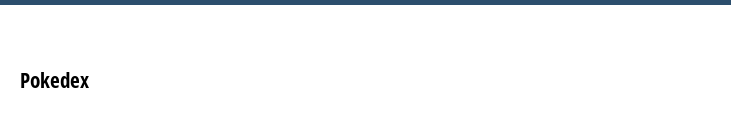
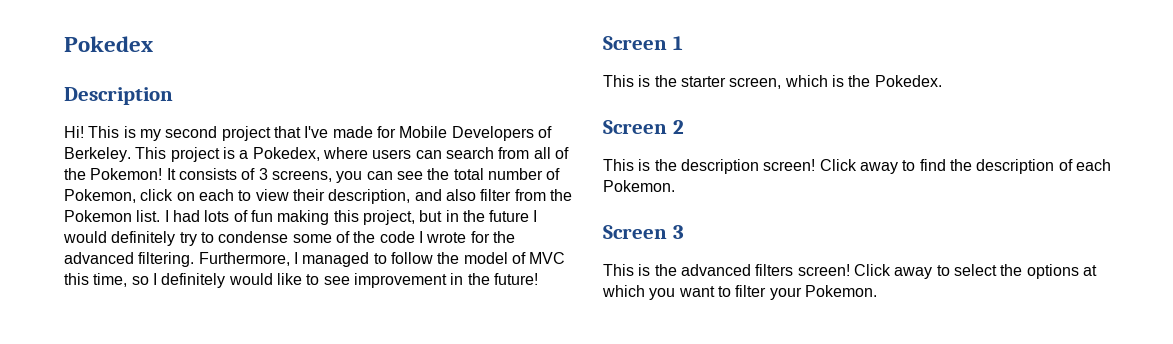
+ Description
+ Hi! This is my second project that I've made for Mobile Developers of Berkeley. This project is a Pokedex, where users can search from all of the Pokemon! It consists of 3 screens, you can see the total number of Pokemon, click on each to view their description, and also filter from the Pokemon list. I had lots of fun making this project, but in the future I would definitely try to condense some of the code I wrote for the advanced filtering. Furthermore, I managed to follow the model of MVC this time, so I definitely would like to see improvement in the future!
+ Screen 1
+ This is the starter screen, which is the Pokedex.
+ Screen 2
+ This is the description screen! Click away to find the description of each Pokemon.
+ Screen 3
+ This is the advanced filters screen! Click away to select the options at which you want to filter your Pokemon.

